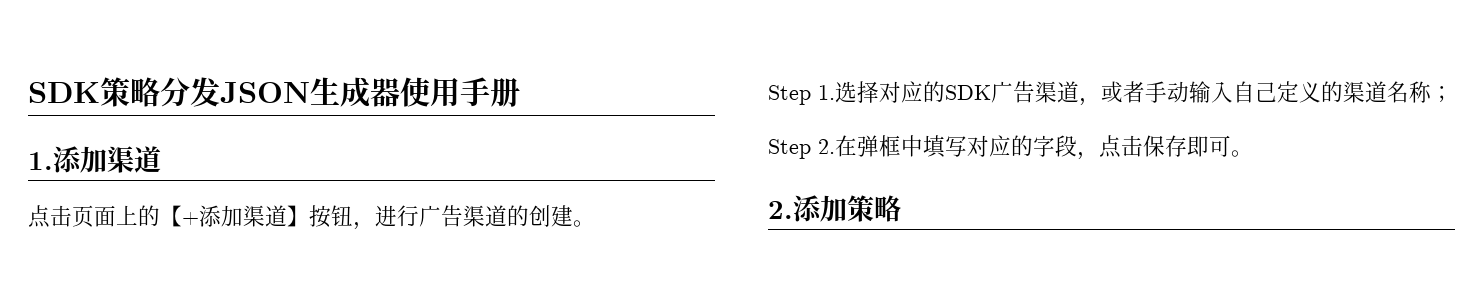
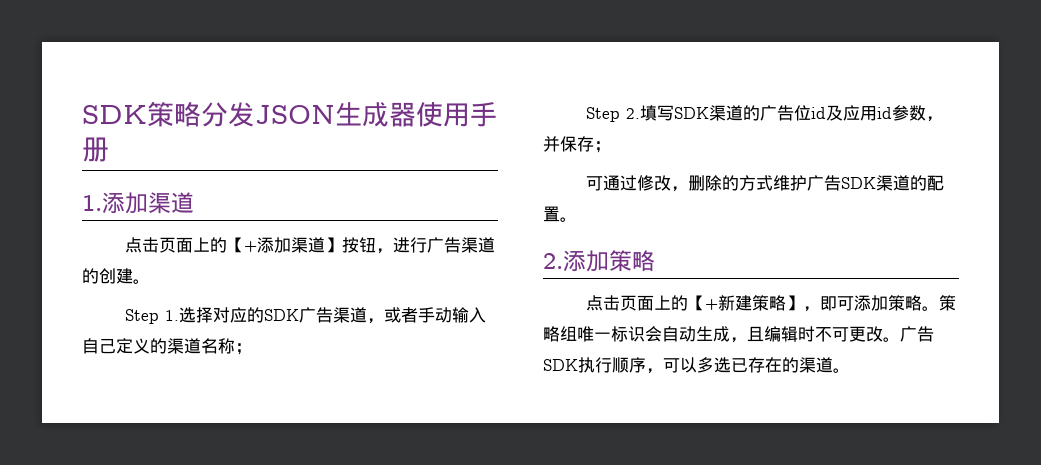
- Step 2.在弹框中填写对应的字段，点击保存即可。
+ Step 2.填写SDK渠道的广告位id及应用id参数，并保存；
+ 可通过修改，删除的方式维护广告SDK渠道的配置。
  2.添加策略
+ 点击页面上的【+新建策略】，即可添加策略。策略组唯一标识会自动生成，且编辑时不可更改。广告SDK执行顺序，可以多选已存在的渠道。

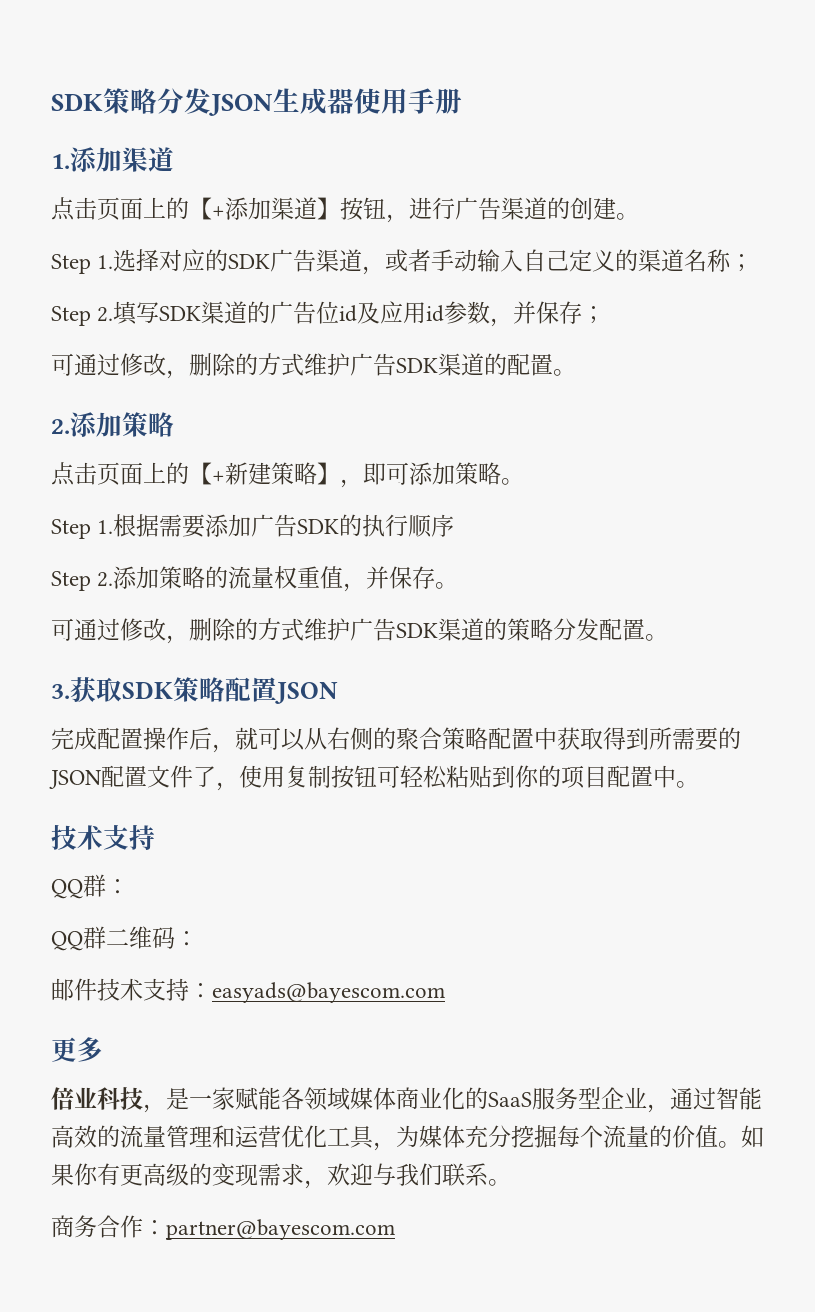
- 点击页面上的【+新建策略】，即可添加策略。策略组唯一标识会自动生成，且编辑时不可更改。广告SDK执行顺序，可以多选已存在的渠道。
+ 点击页面上的【+新建策略】，即可添加策略。
+ Step 1.根据需要添加广告SDK的执行顺序
+ Step 2.添加策略的流量权重值，并保存。
+ 可通过修改，删除的方式维护广告SDK渠道的策略分发配置。
+ 3.获取SDK策略配置JSON
+ 完成配置操作后，就可以从右侧的聚合策略配置中获取得到所需要的JSON配置文件了，使用复制按钮可轻松粘贴到你的项目配置中。
+ 技术支持
+ QQ群：
+ QQ群二维码：
+ 邮件技术支持：easyads@bayescom.com
+ 更多
+ 倍业科技，是一家赋能各领域媒体商业化的SaaS服务型企业，通过智能高效的流量管理和运营优化工具，为媒体充分挖掘每个流量的价值。如果你有更高级的变现需求，欢迎与我们联系。
+ 商务合作：partner@bayescom.com

